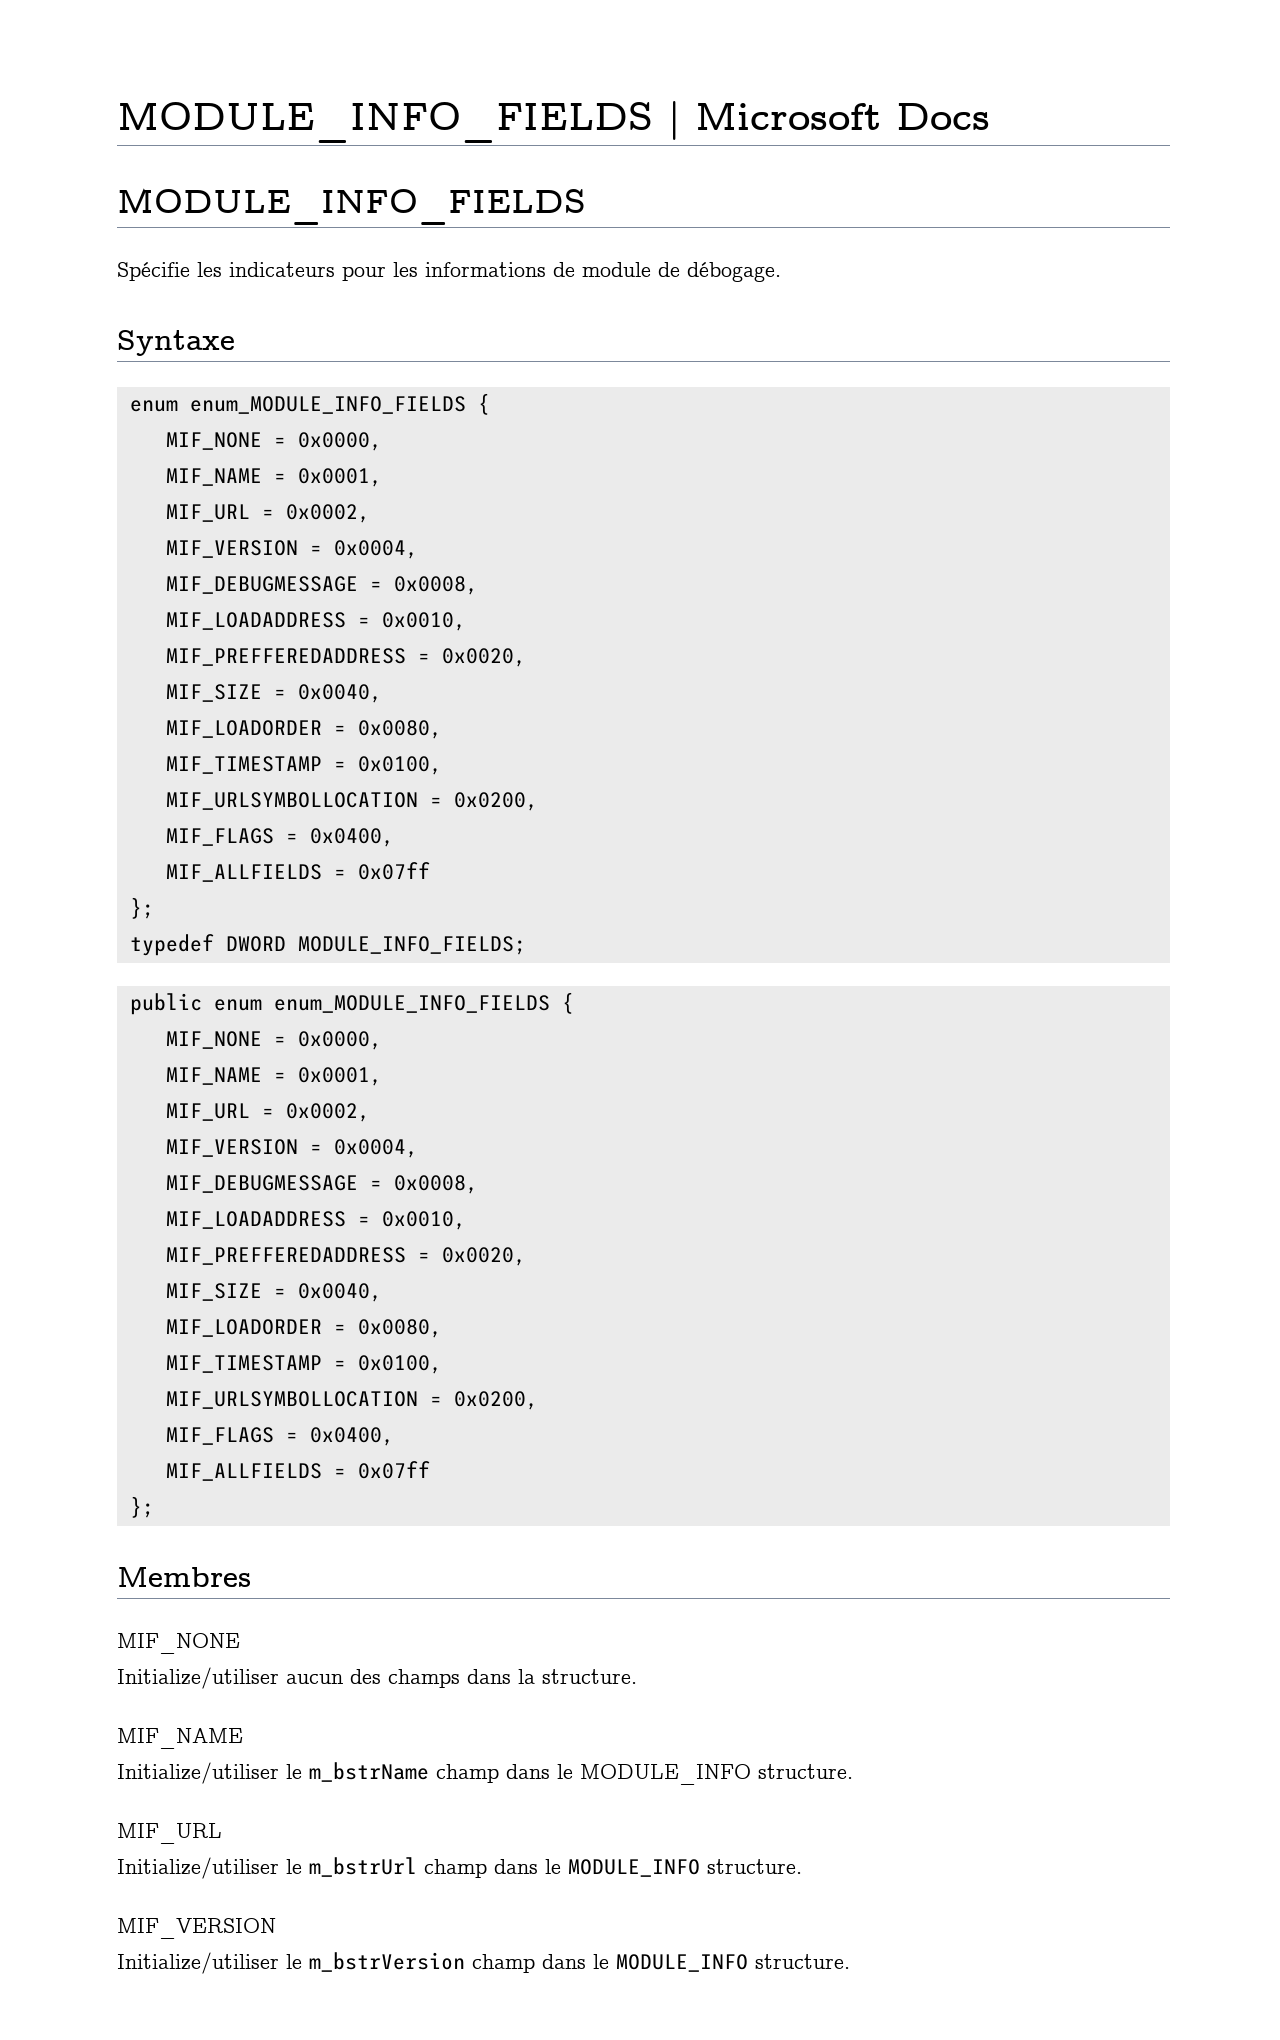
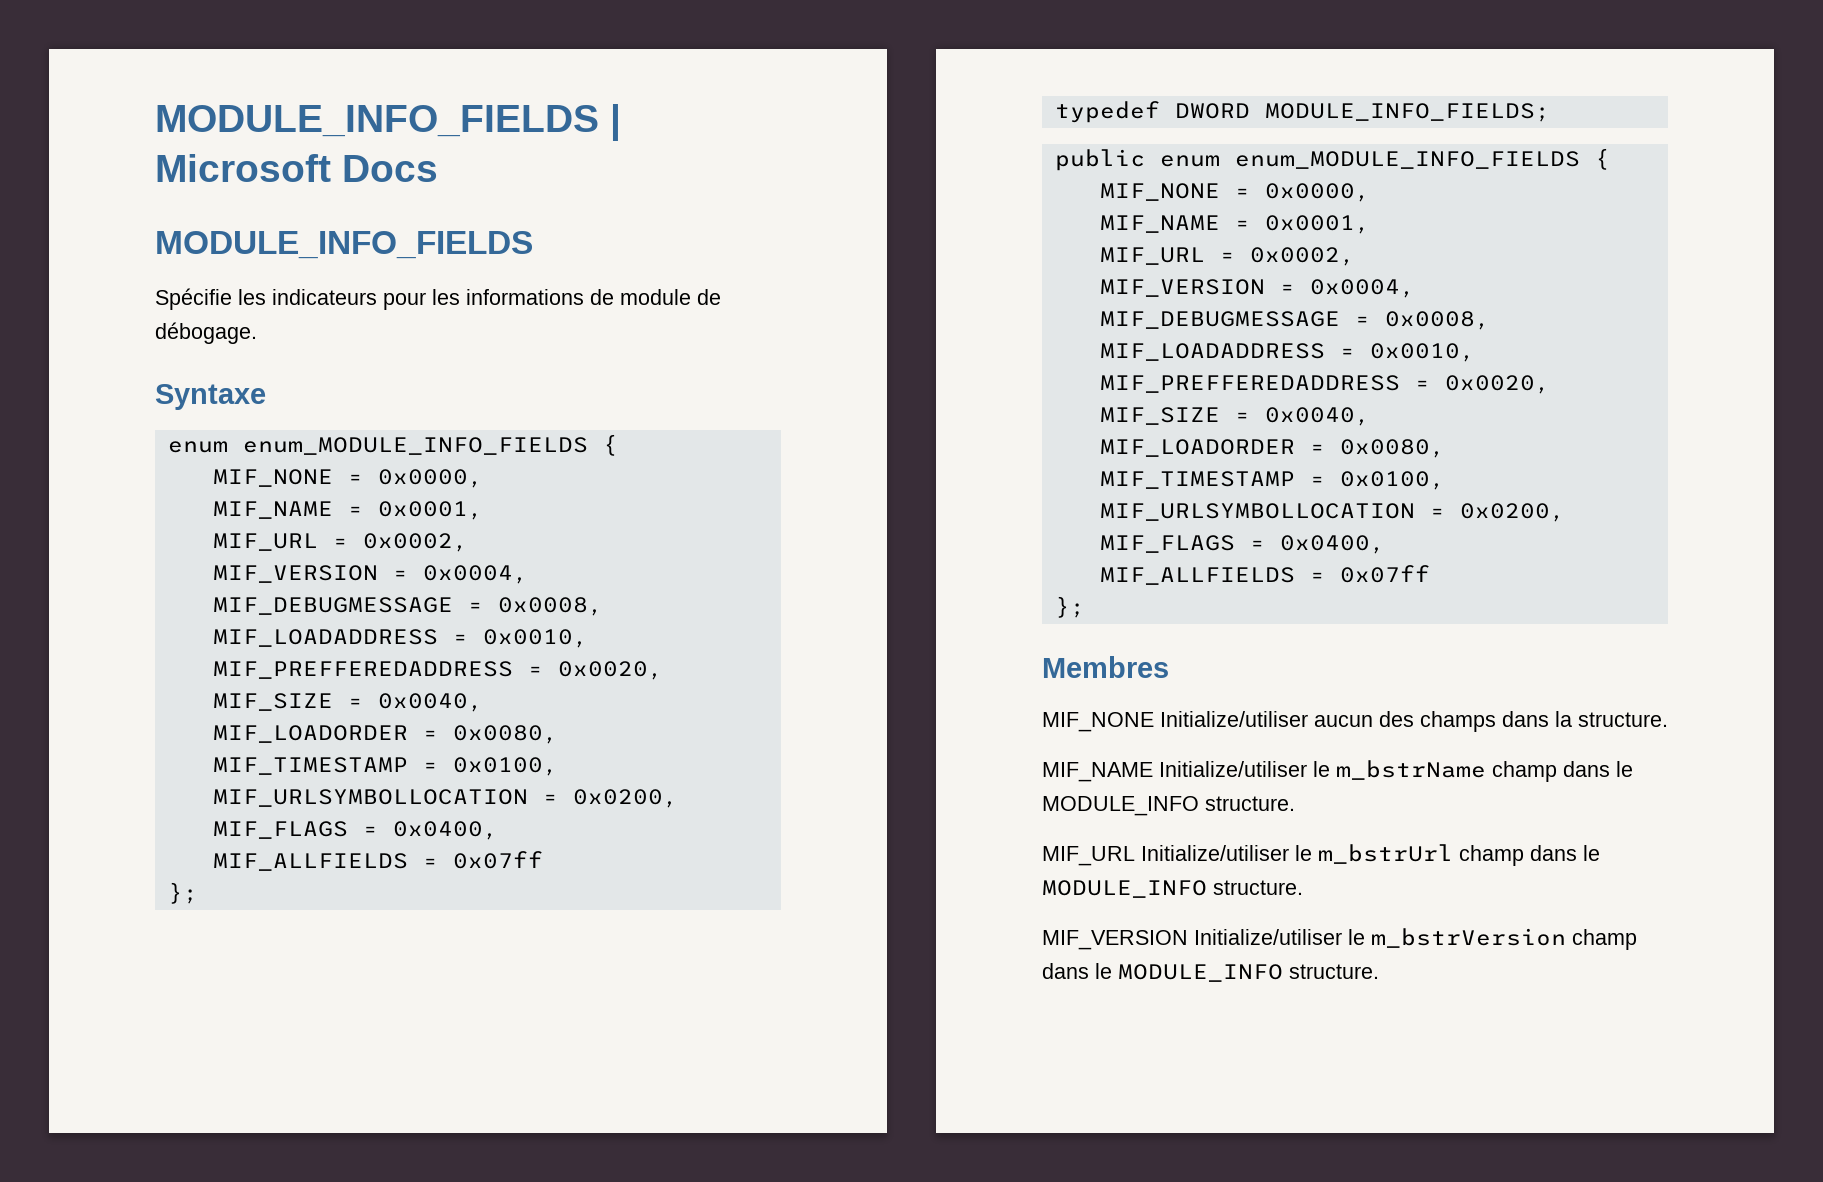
  Membres
- MIF_NONE
- Initialize/utiliser aucun des champs dans la structure.
- MIF_NAME
- Initialize/utiliser le m_bstrName champ dans le MODULE_INFO structure.
- MIF_URL
- Initialize/utiliser le m_bstrUrl champ dans le MODULE_INFO structure.
- MIF_VERSION
- Initialize/utiliser le m_bstrVersion champ dans le MODULE_INFO structure.
+ MIF_NONE Initialize/utiliser aucun des champs dans la structure.
+ MIF_NAME Initialize/utiliser le m_bstrName champ dans le MODULE_INFO structure.
+ MIF_URL Initialize/utiliser le m_bstrUrl champ dans le MODULE_INFO structure.
+ MIF_VERSION Initialize/utiliser le m_bstrVersion champ dans le MODULE_INFO structure.

